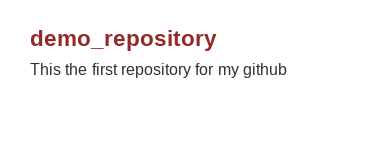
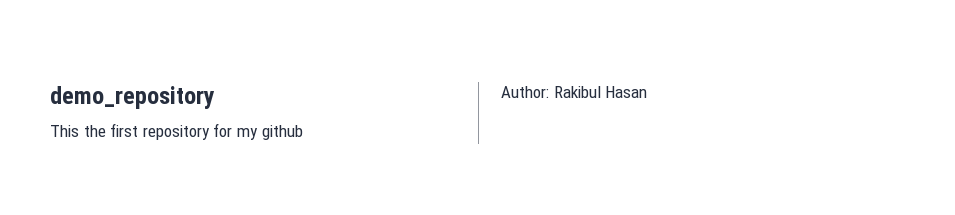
+ Author: Rakibul Hasan

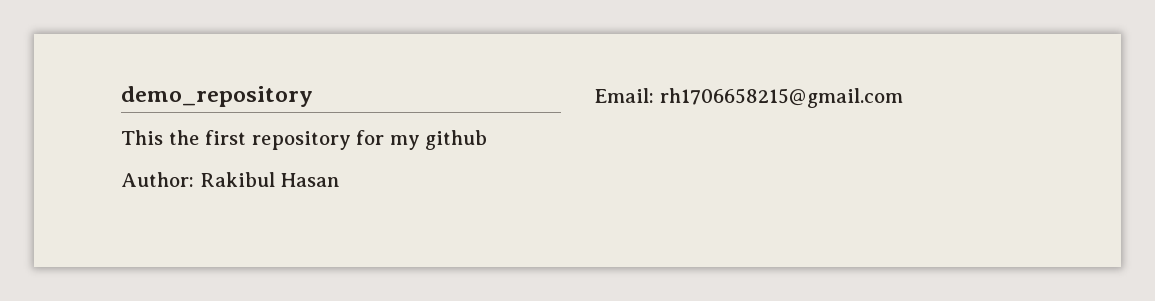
+ Email: rh1706658215@gmail.com

